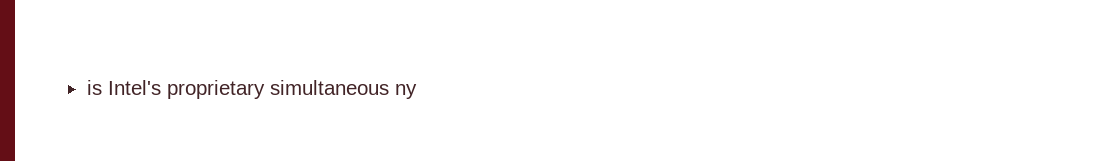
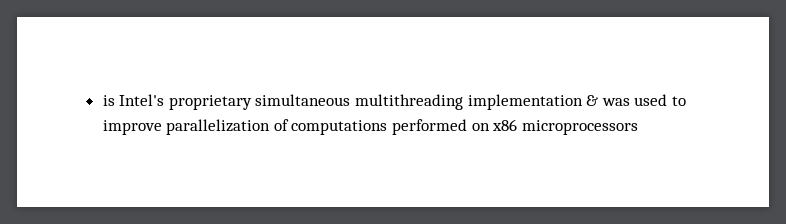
- is Intel's proprietary simultaneous ny
+ is Intel's proprietary simultaneous multithreading implementation & was used to improve parallelization of computations performed on x86 microprocessors

